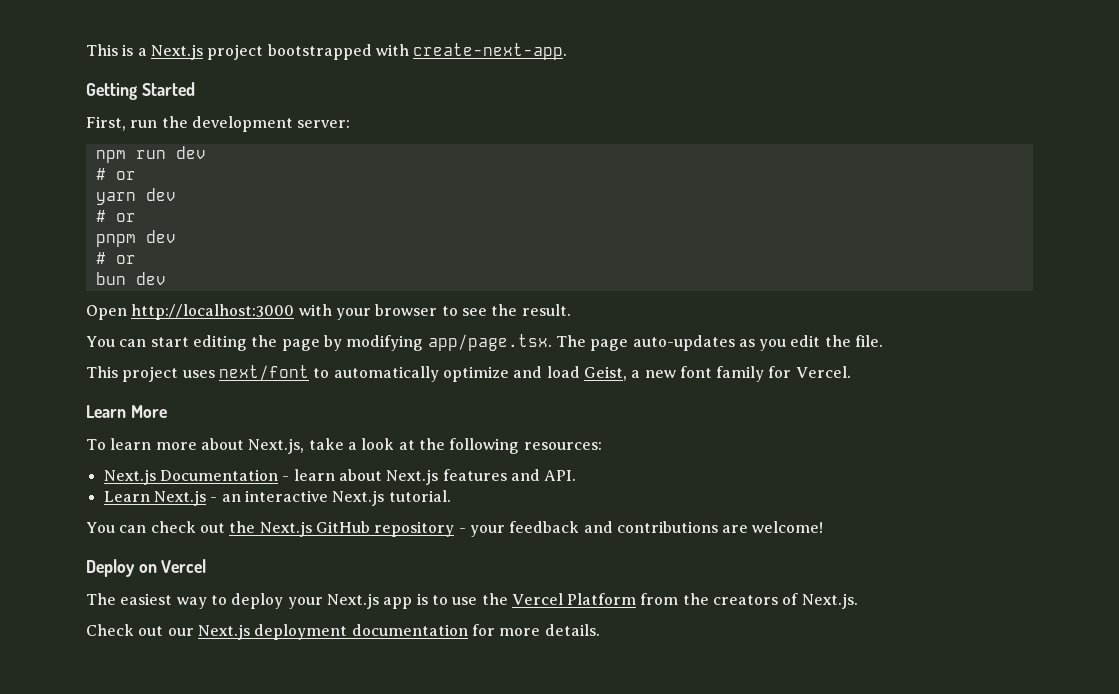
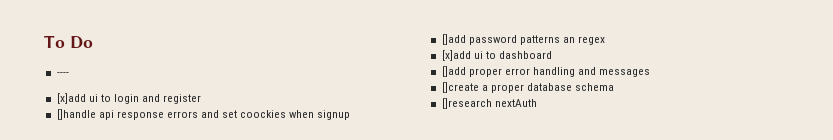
- This is a Next.js project bootstrapped with create-next-app.
- Getting Started
- First, run the development server:
- npm run dev
- # or
- yarn dev
- # or
- pnpm dev
- # or
- bun dev
- Open http://localhost:3000 with your browser to see the result.
- You can start editing the page by modifying app/page.tsx. The page auto-updates as you edit the file.
- This project uses next/font to automatically optimize and load Geist, a new font family for Vercel.
- Learn More
- To learn more about Next.js, take a look at the following resources:
- Next.js Documentation - learn about Next.js features and API.
- Learn Next.js - an interactive Next.js tutorial.
- You can check out the Next.js GitHub repository - your feedback and contributions are welcome!
- Deploy on Vercel
- The easiest way to deploy your Next.js app is to use the Vercel Platform from the creators of Next.js.
- Check out our Next.js deployment documentation for more details.
+ To Do
+ ----
+ [x]add ui to login and register
+ []handle api response errors and set coockies when signup
+ []add password patterns an regex
+ [x]add ui to dashboard
+ []add proper error handling and messages
+ []create a proper database schema
+ []research nextAuth

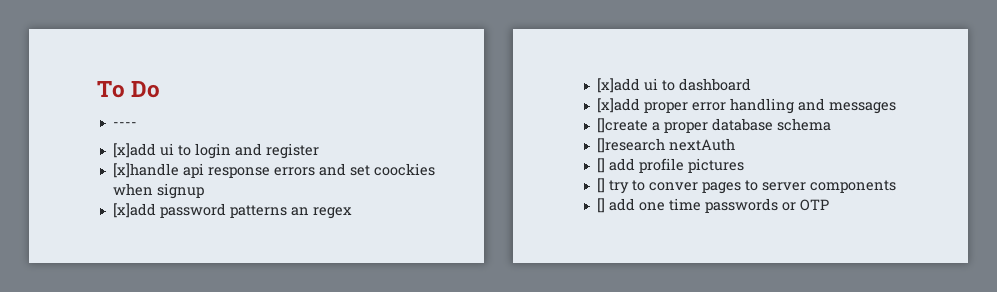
- []handle api response errors and set coockies when signup
+ [x]handle api response errors and set coockies when signup
- []add password patterns an regex
+ [x]add password patterns an regex
- []add proper error handling and messages
+ [x]add proper error handling and messages
+ [] add profile pictures
+ [] try to conver pages to server components
+ [] add one time passwords or OTP

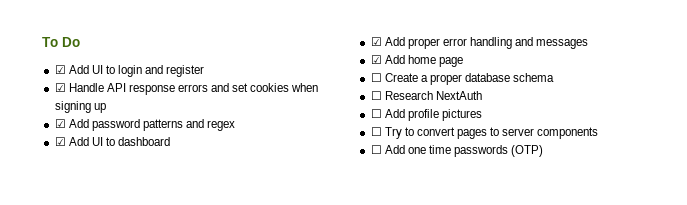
- ----
- [x]add ui to login and register
+ ☑ Add UI to login and register
- [x]handle api response errors and set coockies when signup
- [x]add password patterns an regex
+ ☑ Handle API response errors and set cookies when signing up
+ ☑ Add password patterns and regex
- [x]add ui to dashboard
+ ☑ Add UI to dashboard
- [x]add proper error handling and messages
+ ☑ Add proper error handling and messages
- []create a proper database schema
- []research nextAuth
- [] add profile pictures
- [] try to conver pages to server components
+ ☑ Add home page
+ ☐ Create a proper database schema
+ ☐ Research NextAuth
+ ☐ Add profile pictures
+ ☐ Try to convert pages to server components
- [] add one time passwords or OTP
+ ☐ Add one time passwords (OTP)

